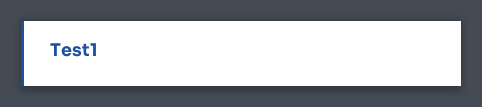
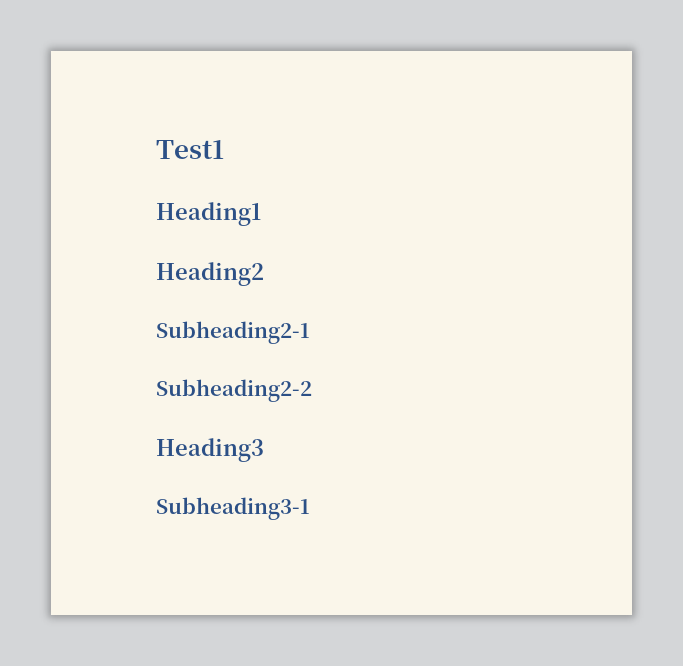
+ Heading1
+ Heading2
+ Subheading2-1
+ Subheading2-2
+ Heading3
+ Subheading3-1

